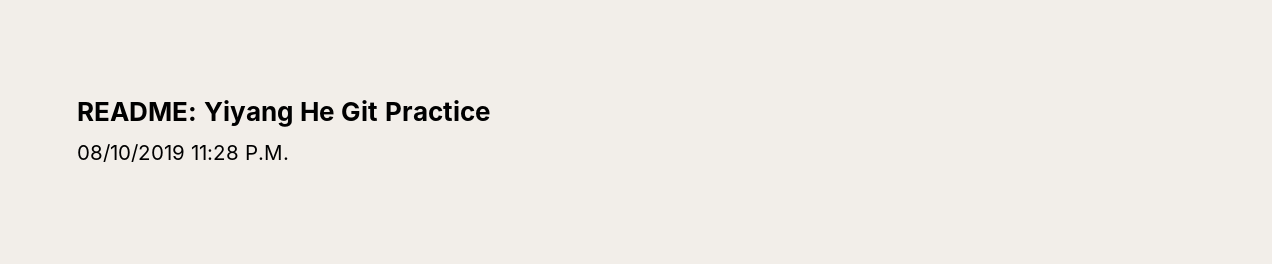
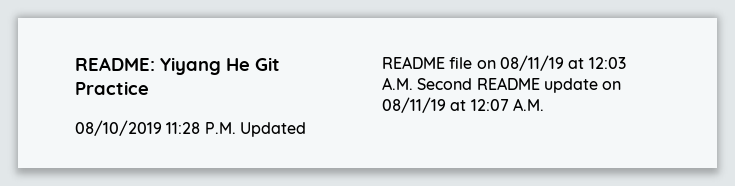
- 08/10/2019 11:28 P.M.
+ 08/10/2019 11:28 P.M. Updated README file on 08/11/19 at 12:03 A.M. Second README update on 08/11/19 at 12:07 A.M.

